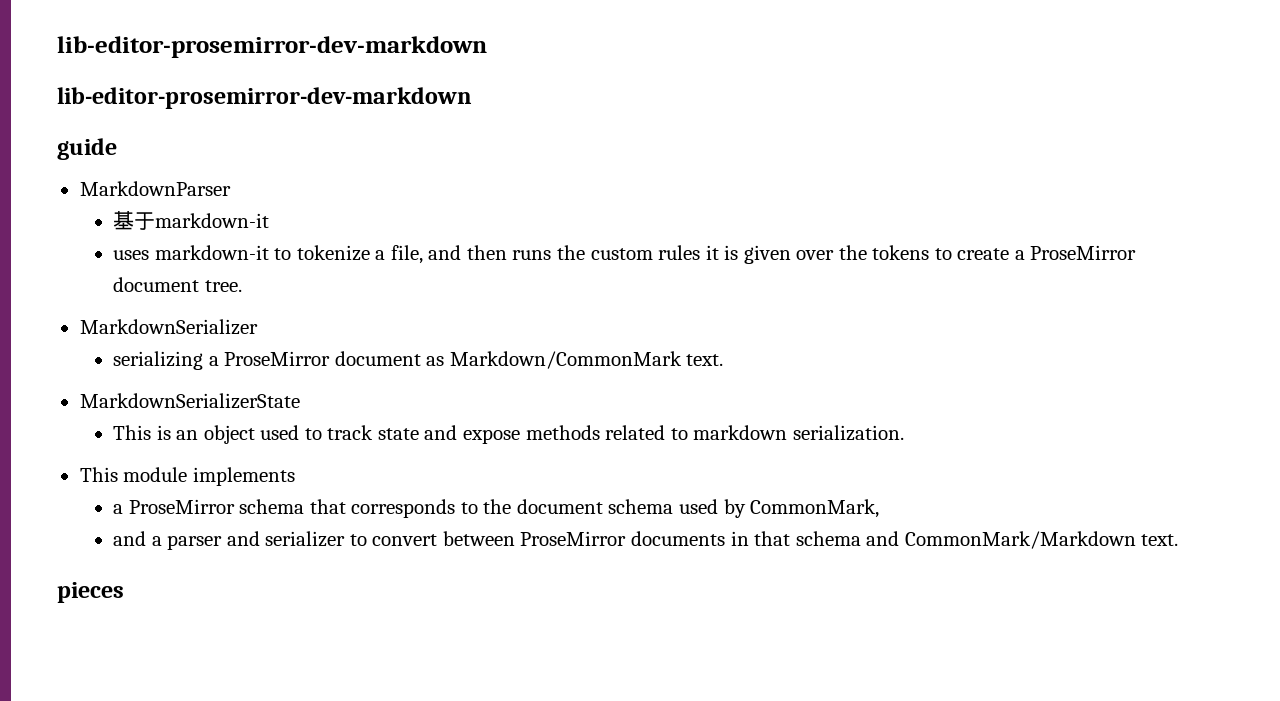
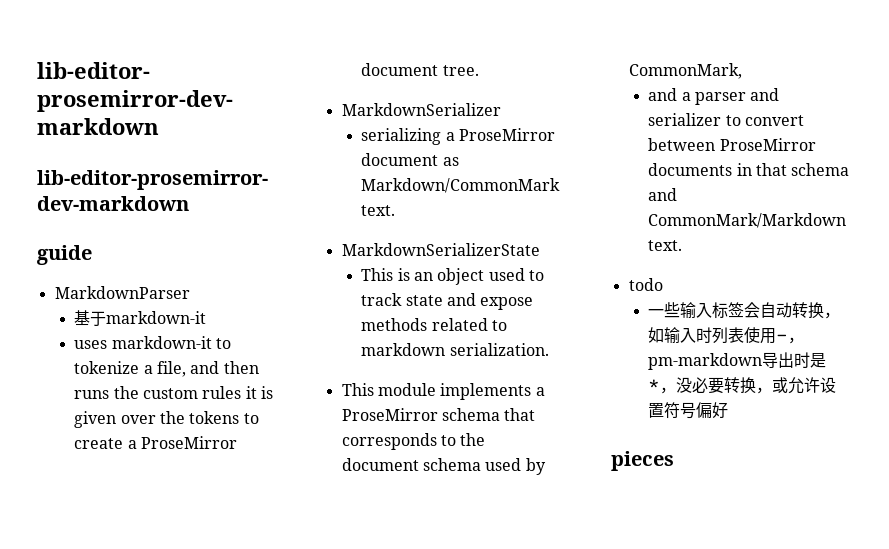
- This module implements
- a ProseMirror schema that corresponds to the document schema used by CommonMark,
+ This module implements a ProseMirror schema that corresponds to the document schema used by CommonMark,
+ todo
+ 一些输入标签会自动转换，如输入时列表使用-，pm-markdown导出时是*，没必要转换，或允许设置符号偏好

